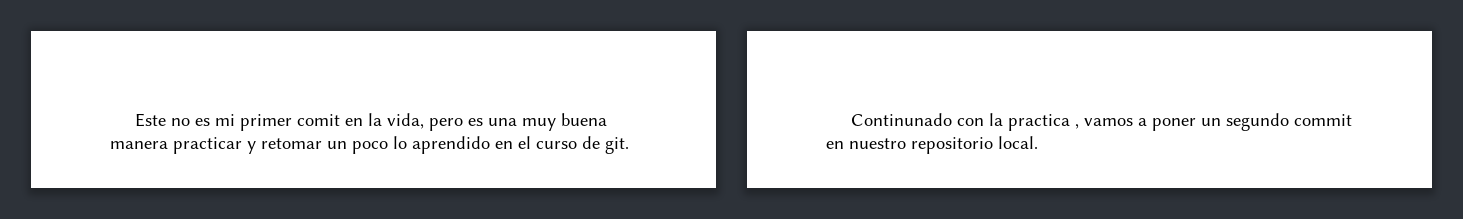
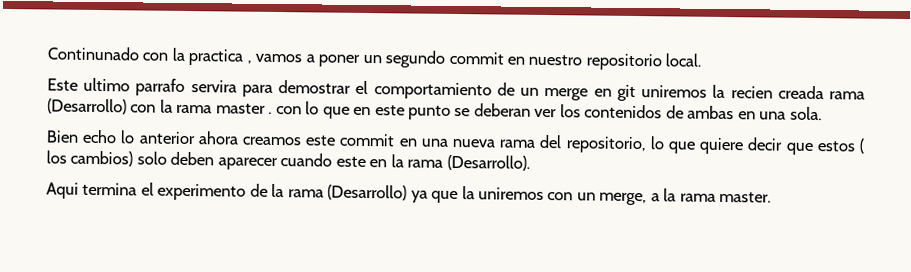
- Este no es mi primer comit en la vida, pero es una muy buena manera practicar y retomar un poco lo aprendido en el curso de git.
+ Este ultimo parrafo servira para demostrar el comportamiento de un merge en git uniremos la recien creada rama (Desarrollo) con la rama master . con lo que en este punto se deberan ver los contenidos de ambas en una sola.
+ Bien echo lo anterior ahora creamos este commit en una nueva rama del repositorio, lo que quiere decir que estos ( los cambios) solo deben aparecer cuando este en la rama (Desarrollo).
+ Aqui termina el experimento de la rama (Desarrollo) ya que la uniremos con un merge, a la rama master.

